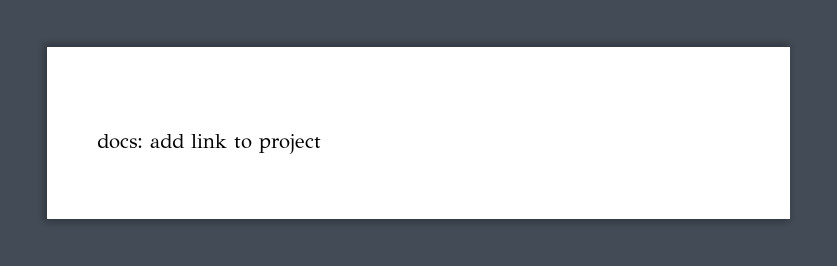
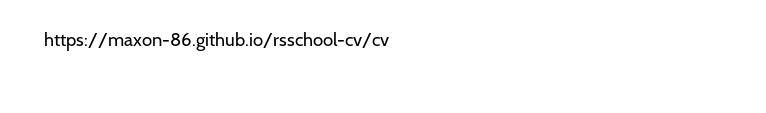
- docs: add link to project
+ https://maxon-86.github.io/rsschool-cv/cv

